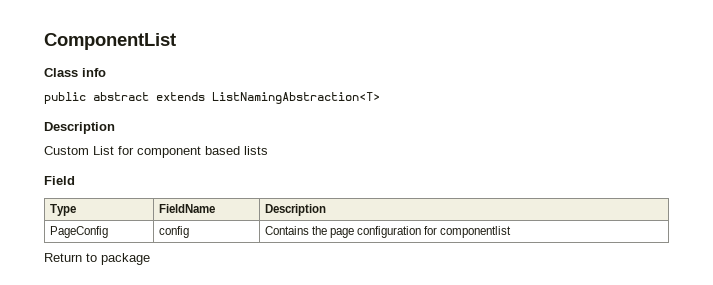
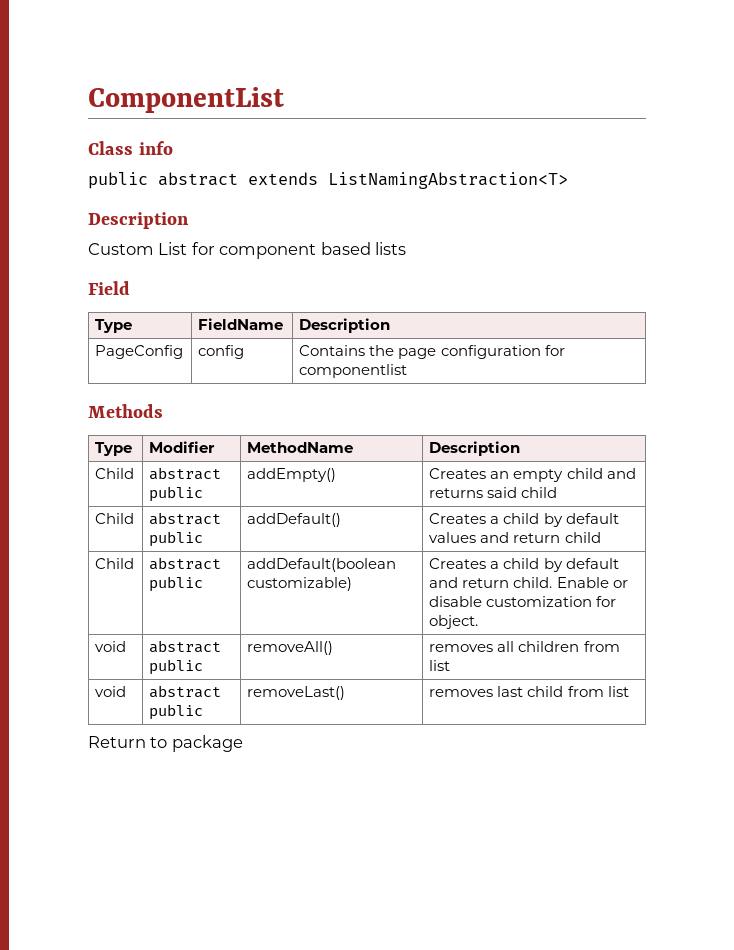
+ Methods
+ Type | Modifier | MethodName | Description
+ Child | abstract public | addEmpty() | Creates an empty child and returns said child
+ Child | abstract public | addDefault() | Creates a child by default values and return child
+ Child | abstract public | addDefault(boolean customizable) | Creates a child by default and return child. Enable or disable customization for object.
+ void | abstract public | removeAll() | removes all children from list
+ void | abstract public | removeLast() | removes last child from list

